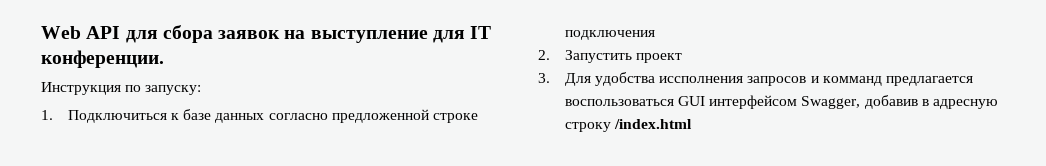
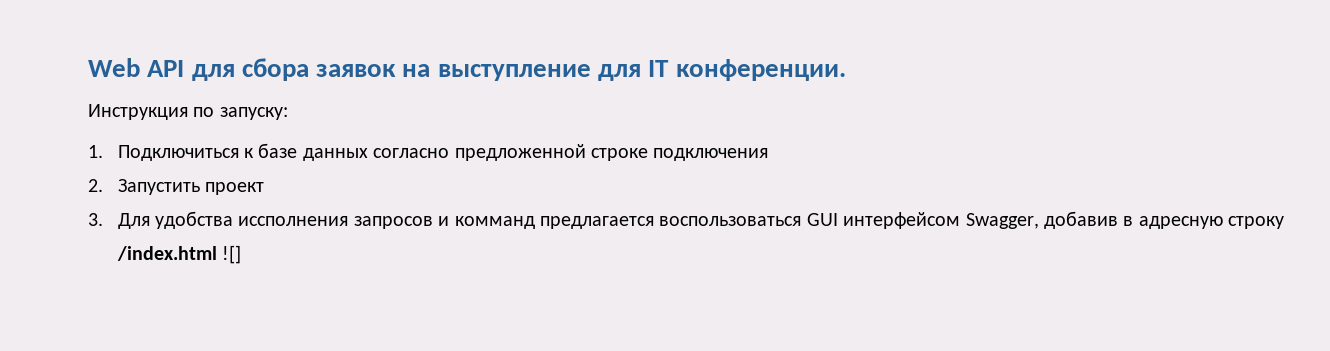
- 3. Для удобства иссполнения запросов и комманд предлагается воспользоваться GUI интерфейсом Swagger, добавив в адресную строку /index.html
+ 3. Для удобства иссполнения запросов и комманд предлагается воспользоваться GUI интерфейсом Swagger, добавив в адресную строку /index.html ![]

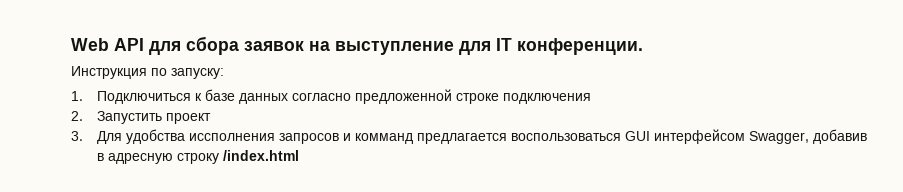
- 3. Для удобства иссполнения запросов и комманд предлагается воспользоваться GUI интерфейсом Swagger, добавив в адресную строку /index.html ![]
+ 3. Для удобства иссполнения запросов и комманд предлагается воспользоваться GUI интерфейсом Swagger, добавив в адресную строку /index.html

